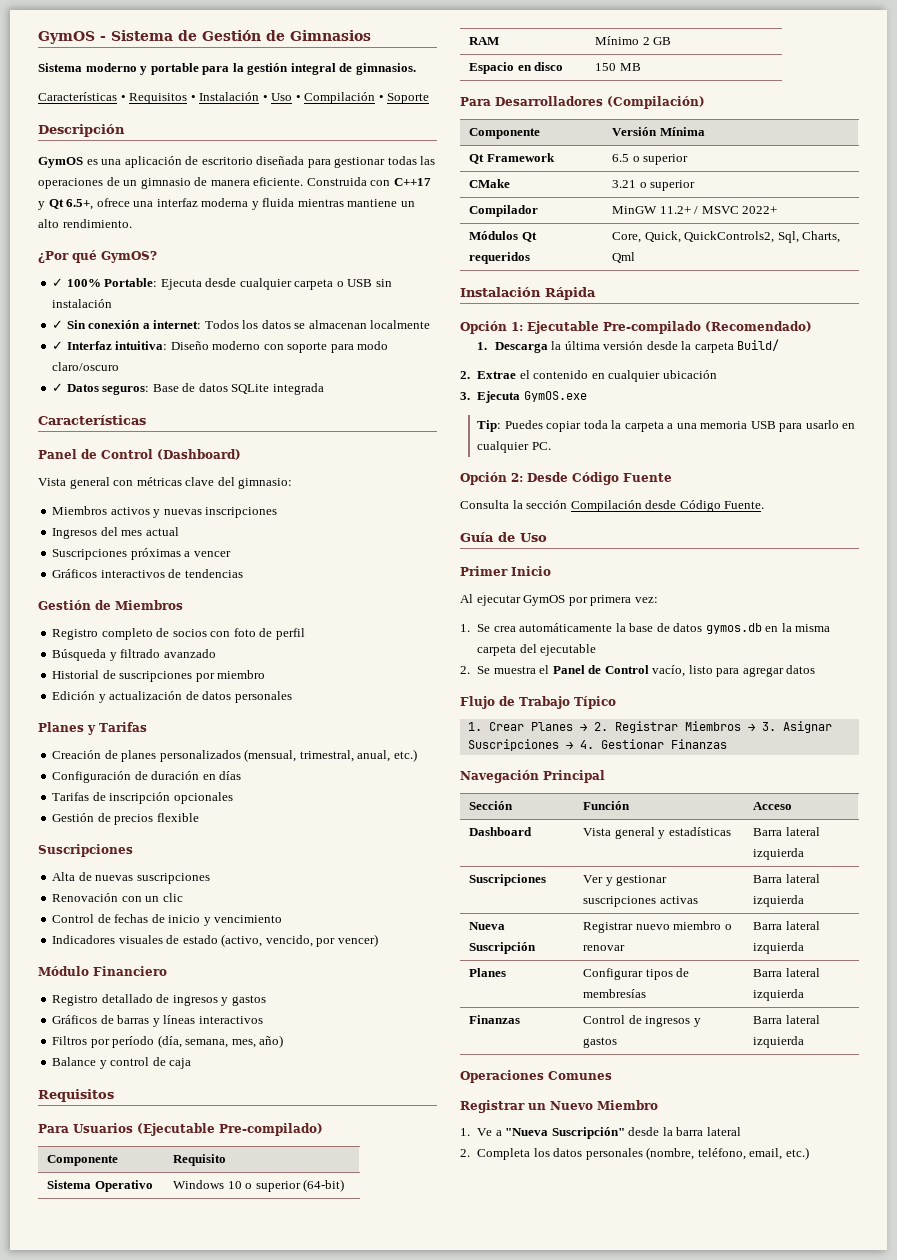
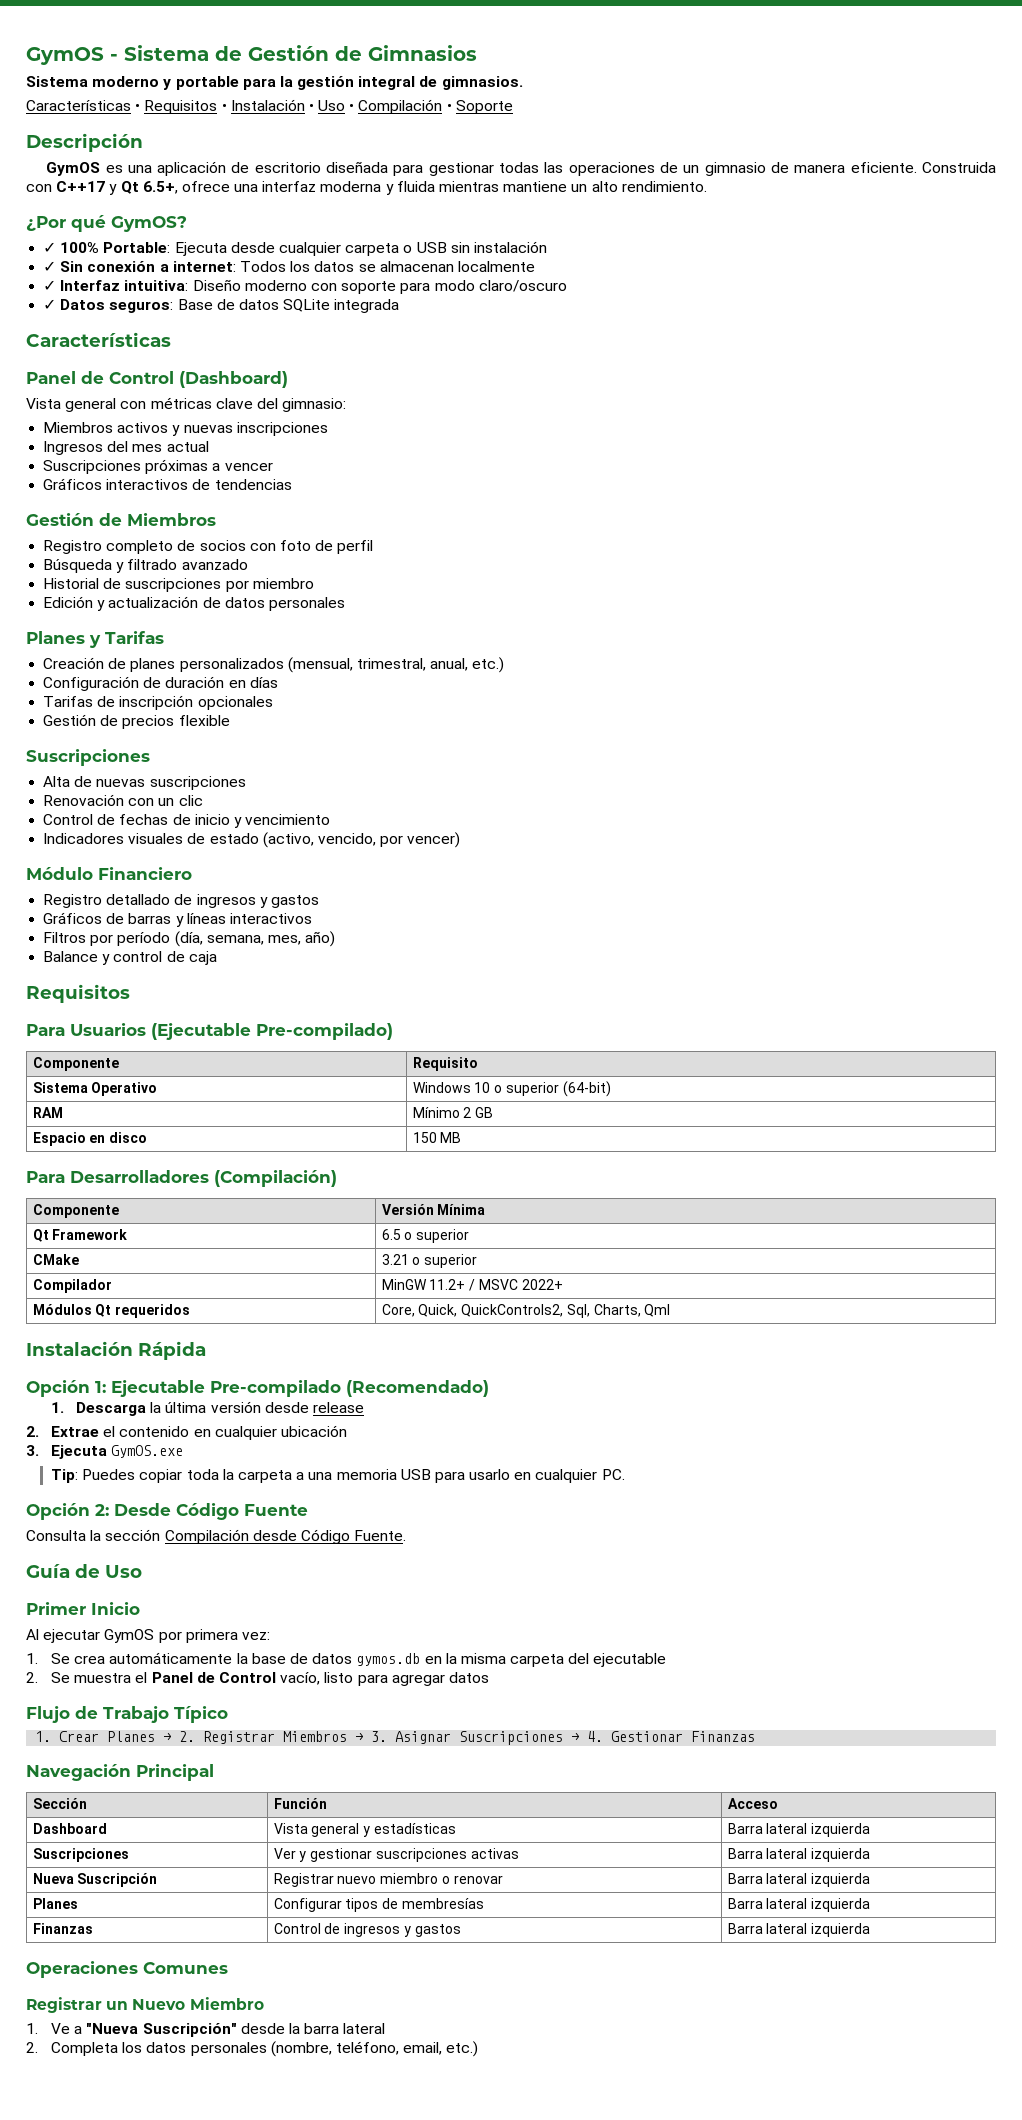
- 1. Descarga la última versión desde la carpeta Build/
+ 1. Descarga la última versión desde release

